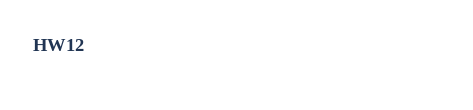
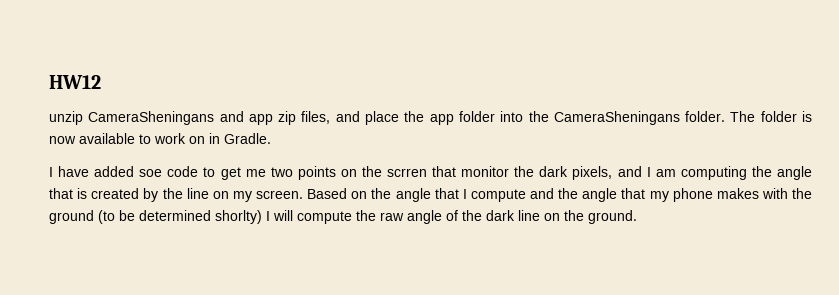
+ unzip CameraSheningans and app zip files, and place the app folder into the CameraSheningans folder. The folder is now available to work on in Gradle.
+ I have added soe code to get me two points on the scrren that monitor the dark pixels, and I am computing the angle that is created by the line on my screen. Based on the angle that I compute and the angle that my phone makes with the ground (to be determined shorlty) I will compute the raw angle of the dark line on the ground.

